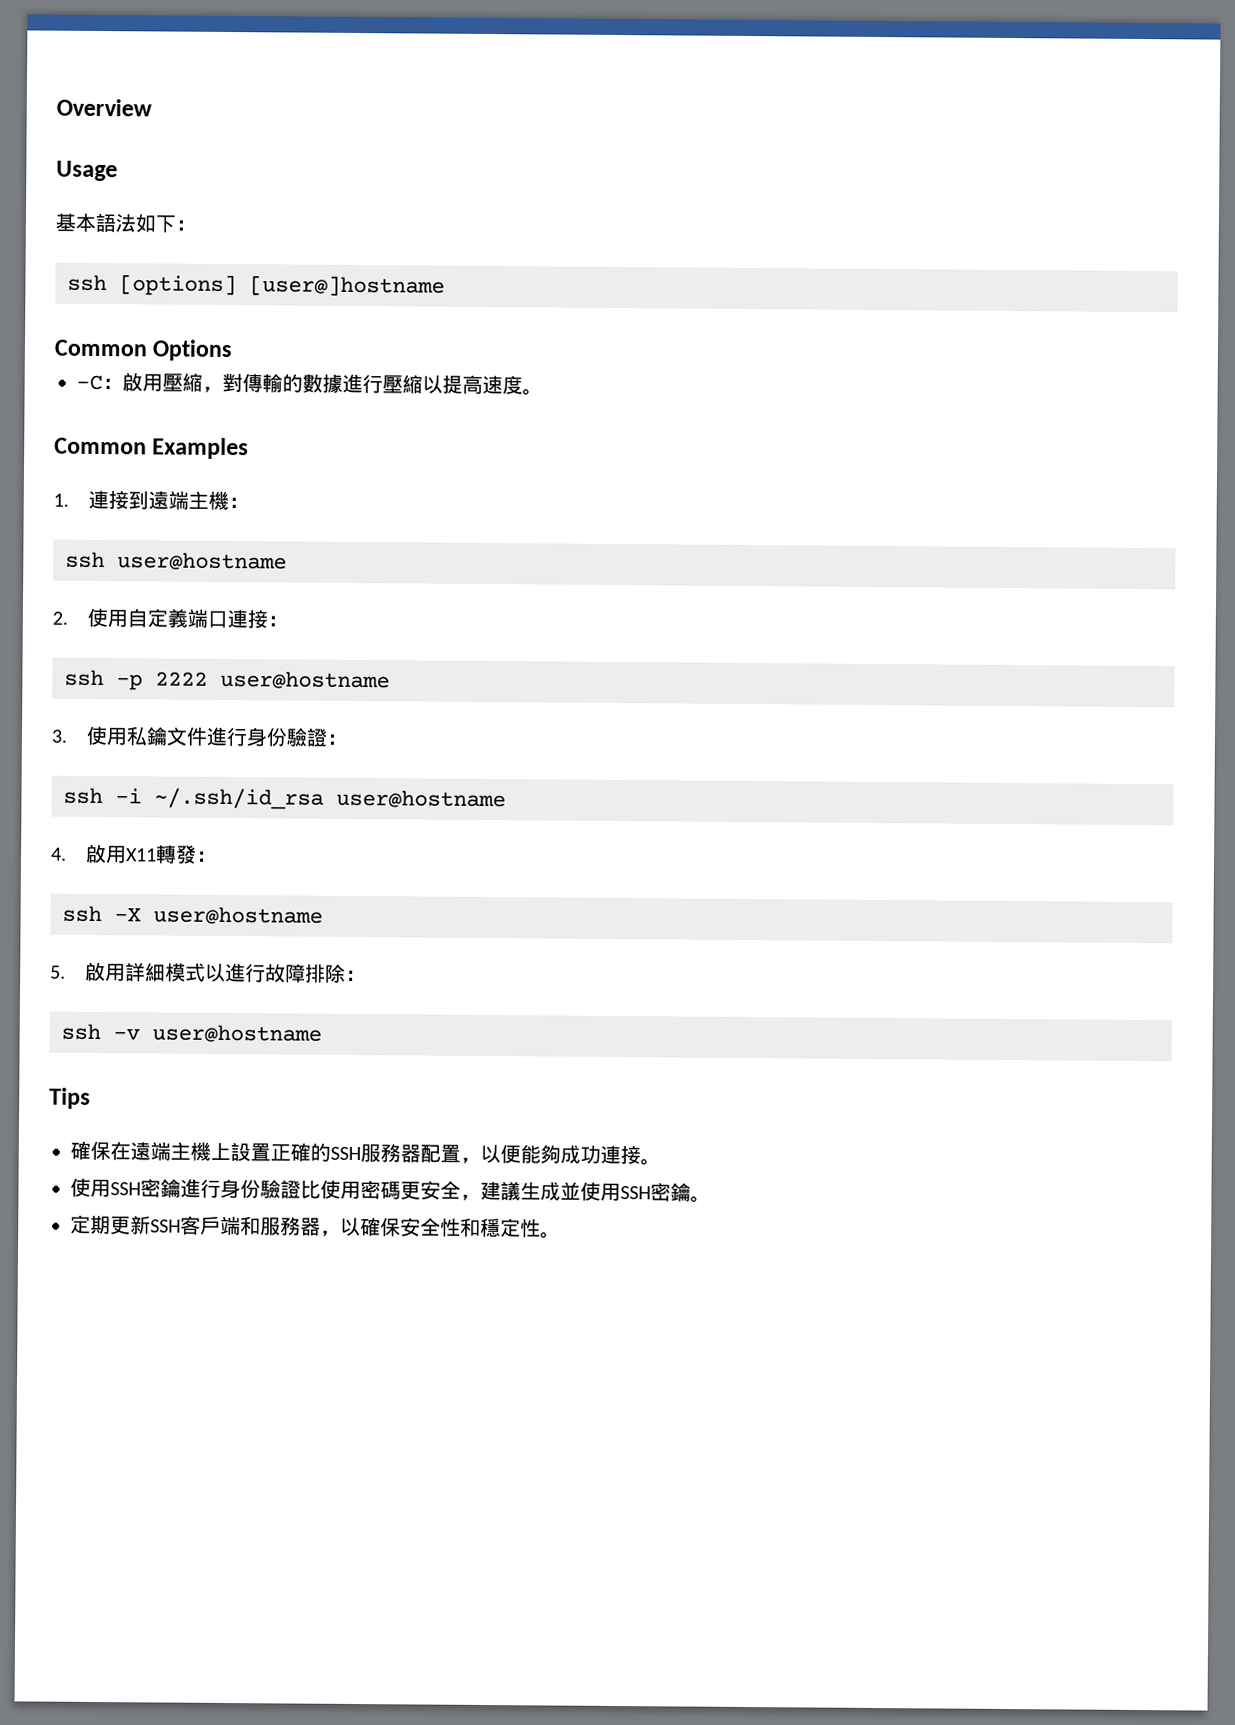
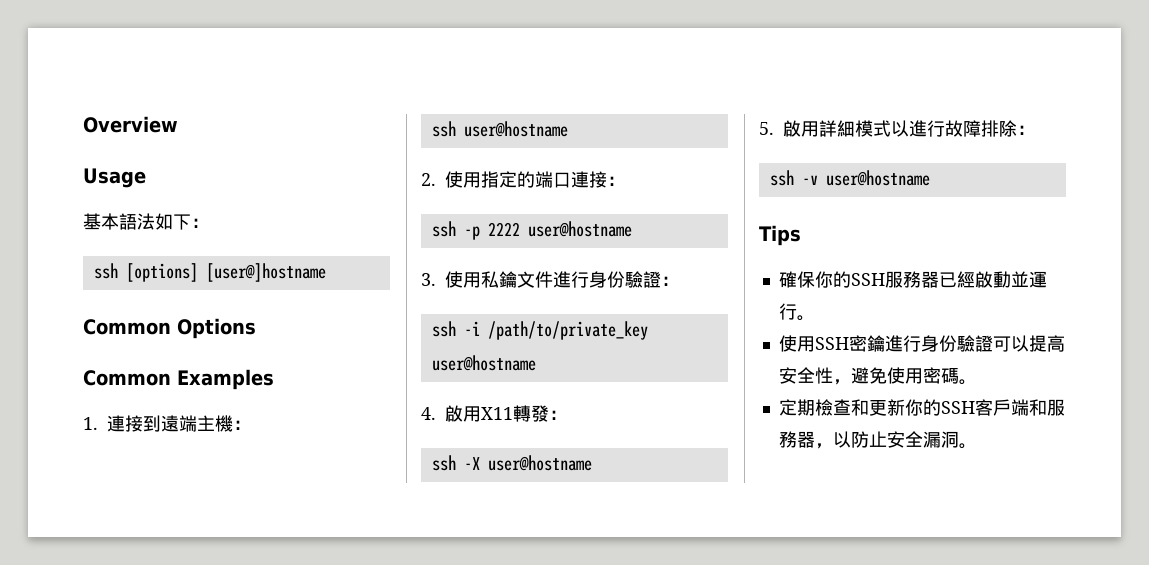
- -C：啟用壓縮，對傳輸的數據進行壓縮以提高速度。
- 2.使用自定義端口連接：
+ 2.使用指定的端口連接：
- ssh -i ~/.ssh/id_rsa user@hostname
+ ssh -i /path/to/private_key user@hostname
- 確保在遠端主機上設置正確的SSH服務器配置，以便能夠成功連接。
+ 確保你的SSH服務器已經啟動並運行。
- 使用SSH密鑰進行身份驗證比使用密碼更安全，建議生成並使用SSH密鑰。
- 定期更新SSH客戶端和服務器，以確保安全性和穩定性。
+ 使用SSH密鑰進行身份驗證可以提高安全性，避免使用密碼。
+ 定期檢查和更新你的SSH客戶端和服務器，以防止安全漏洞。

